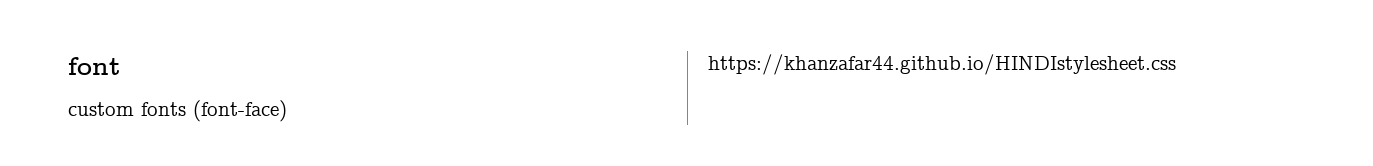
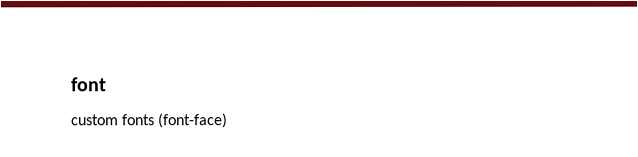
- custom fonts (font-face) https://khanzafar44.github.io/HINDIstylesheet.css
+ custom fonts (font-face)

